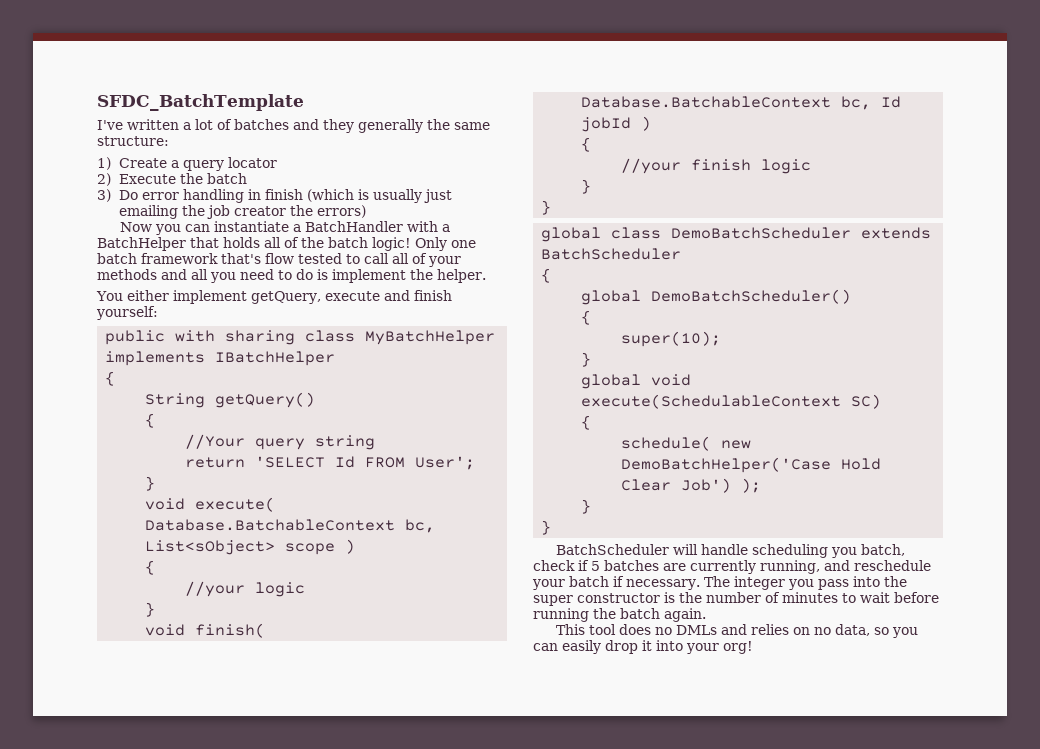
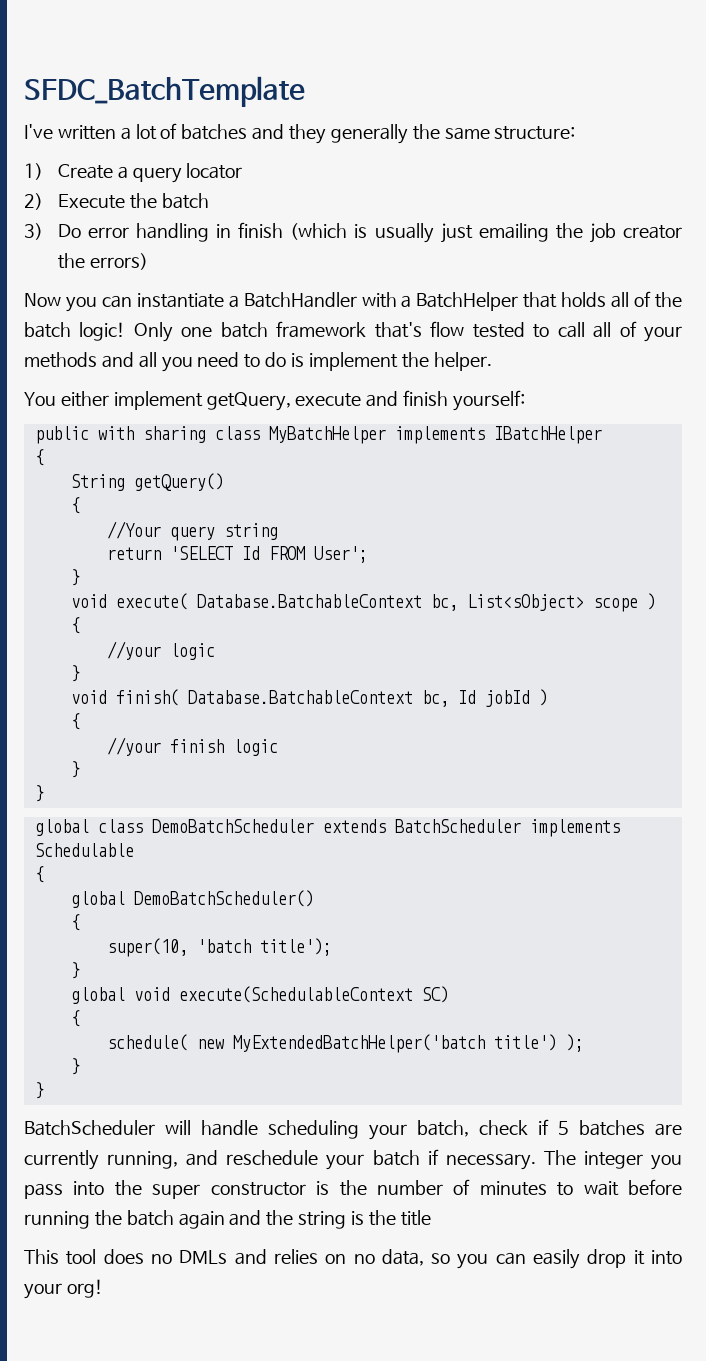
- global class DemoBatchScheduler extends BatchScheduler
+ global class DemoBatchScheduler extends BatchScheduler implements Schedulable
- super(10);
+ super(10, 'batch title');
- schedule( new DemoBatchHelper('Case Hold Clear Job') );
+ schedule( new MyExtendedBatchHelper('batch title') );
- BatchScheduler will handle scheduling you batch, check if 5 batches are currently running, and reschedule your batch if necessary.
+ BatchScheduler will handle scheduling your batch, check if 5 batches are currently running, and reschedule your batch if necessary.
- The integer you pass into the super constructor is the number of minutes to wait before running the batch again.
+ The integer you pass into the super constructor is the number of minutes to wait before running the batch again and the string is the title

